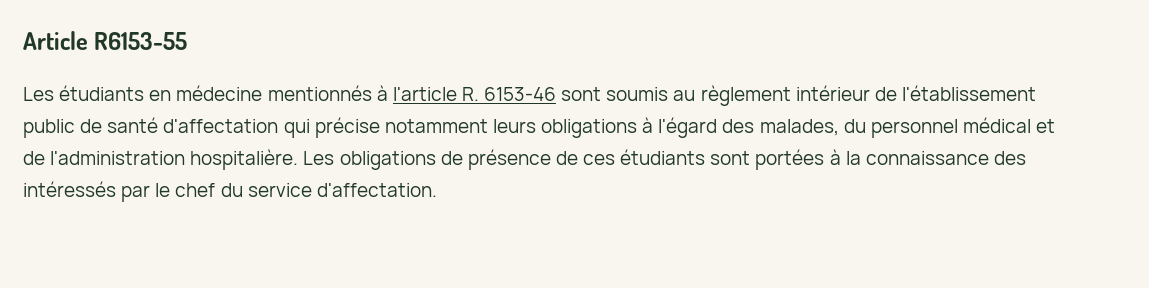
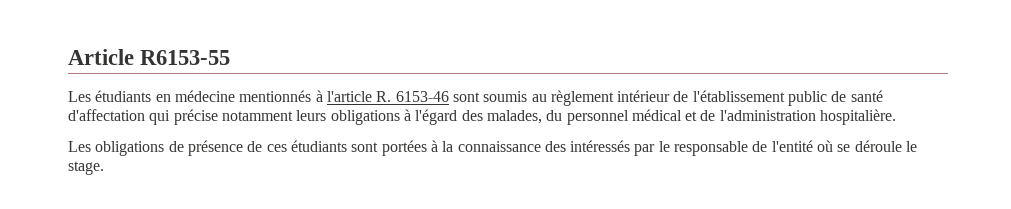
- Les étudiants en médecine mentionnés à l'article R. 6153-46 sont soumis au règlement intérieur de l'établissement public de santé d'affectation qui précise notamment leurs obligations à l'égard des malades, du personnel médical et de l'administration hospitalière. Les obligations de présence de ces étudiants sont portées à la connaissance des intéressés par le chef du service d'affectation.
+ Les étudiants en médecine mentionnés à l'article R. 6153-46 sont soumis au règlement intérieur de l'établissement public de santé d'affectation qui précise notamment leurs obligations à l'égard des malades, du personnel médical et de l'administration hospitalière.
+ Les obligations de présence de ces étudiants sont portées à la connaissance des intéressés par le responsable de l'entité où se déroule le stage.

